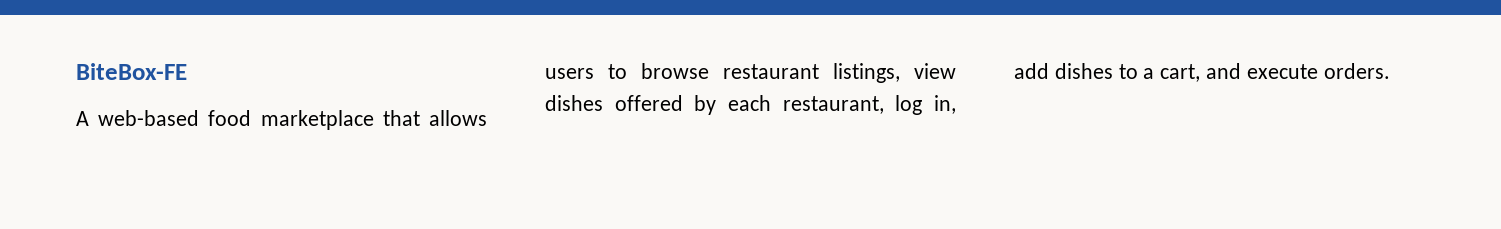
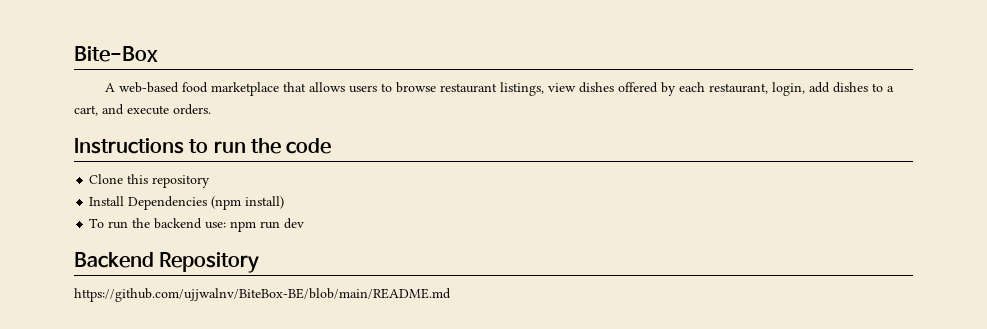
- BiteBox-FE
+ Bite-Box
- A web-based food marketplace that allows users to browse restaurant listings, view dishes offered by each restaurant, log in, add dishes to a cart, and execute orders.
+ A web-based food marketplace that allows users to browse restaurant listings, view dishes offered by each restaurant, login, add dishes to a cart, and execute orders.
+ Instructions to run the code
+ Clone this repository
+ Install Dependencies (npm install)
+ To run the backend use: npm run dev
+ Backend Repository
+ https://github.com/ujjwalnv/BiteBox-BE/blob/main/README.md

